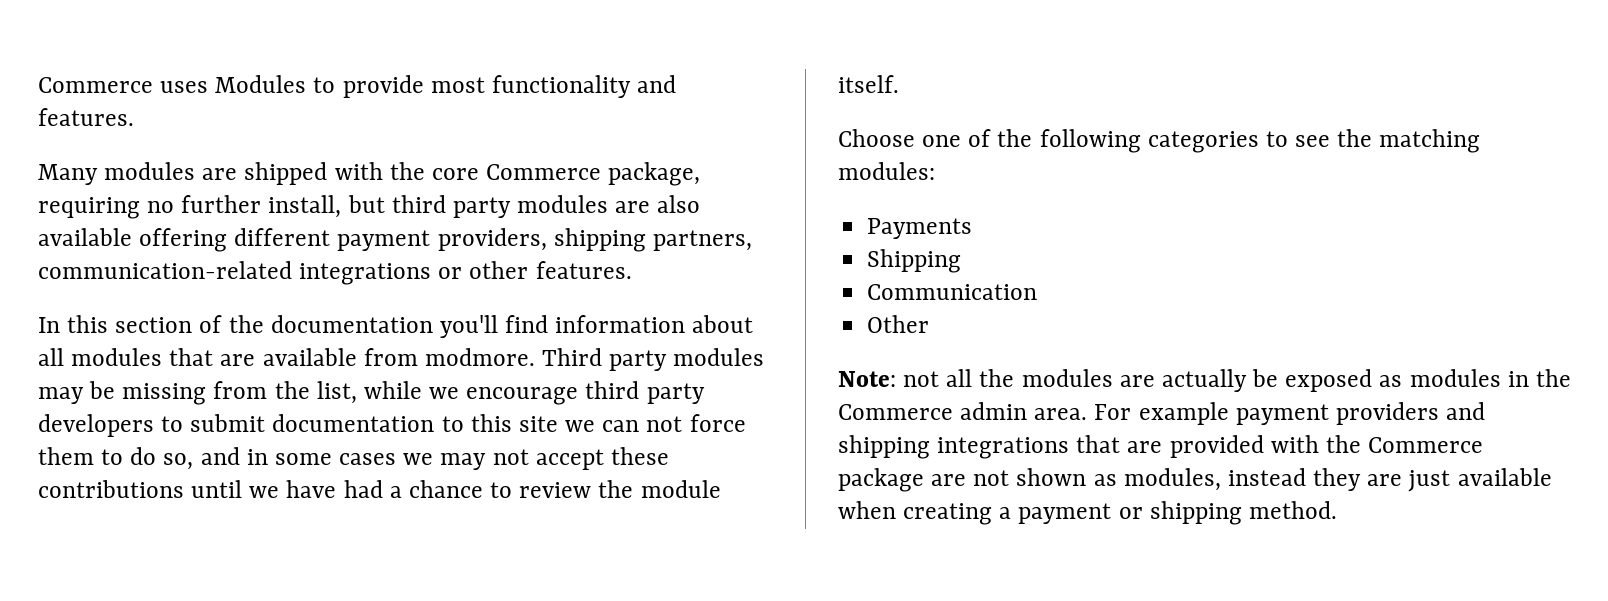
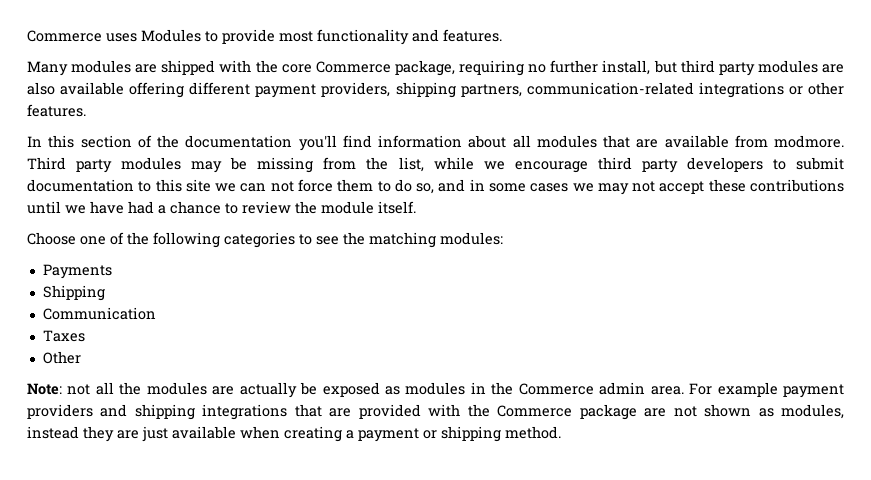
+ Taxes

